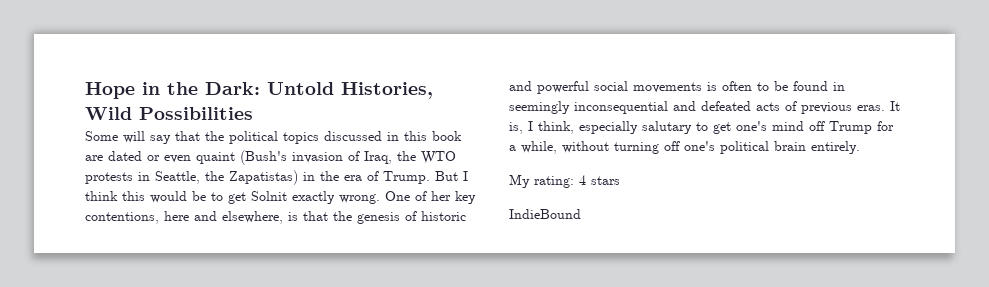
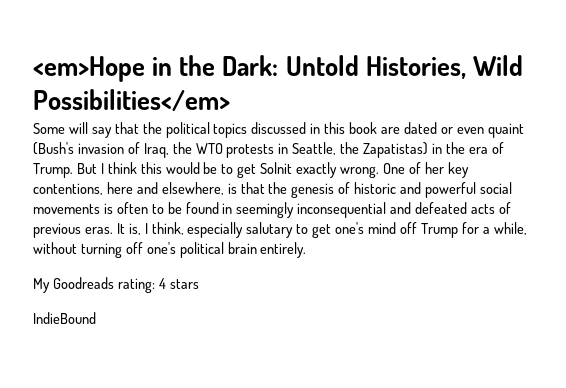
- Hope in the Dark: Untold Histories, Wild Possibilities
+ <em>Hope in the Dark: Untold Histories, Wild Possibilities</em>
- My rating: 4 stars
+ My Goodreads rating: 4 stars

